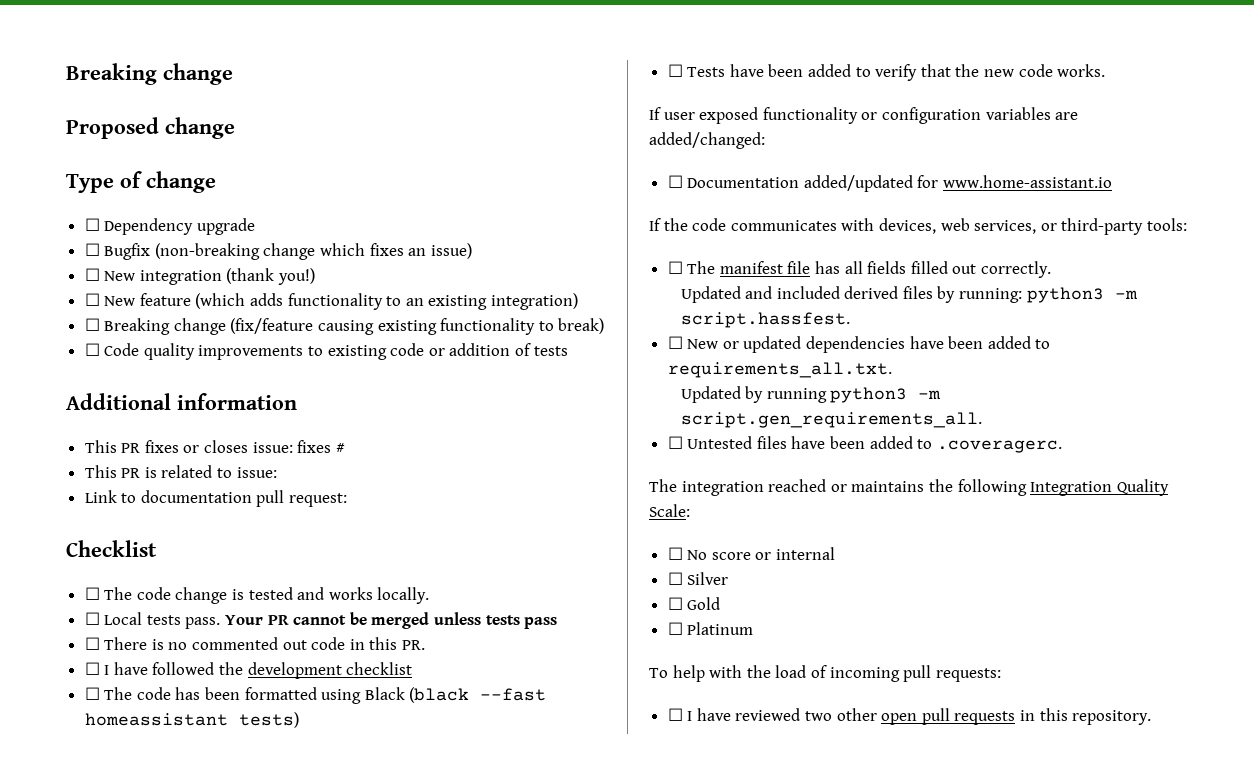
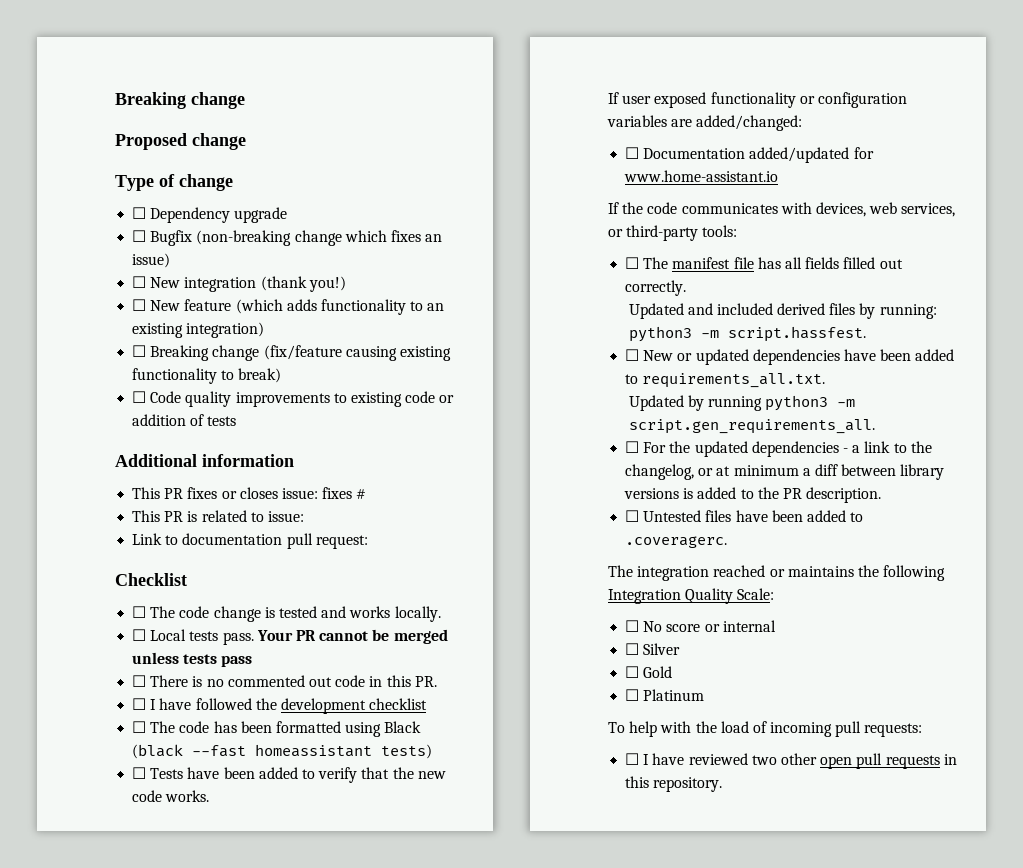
+ ☐ For the updated dependencies - a link to the changelog, or at minimum a diff between library versions is added to the PR description.

